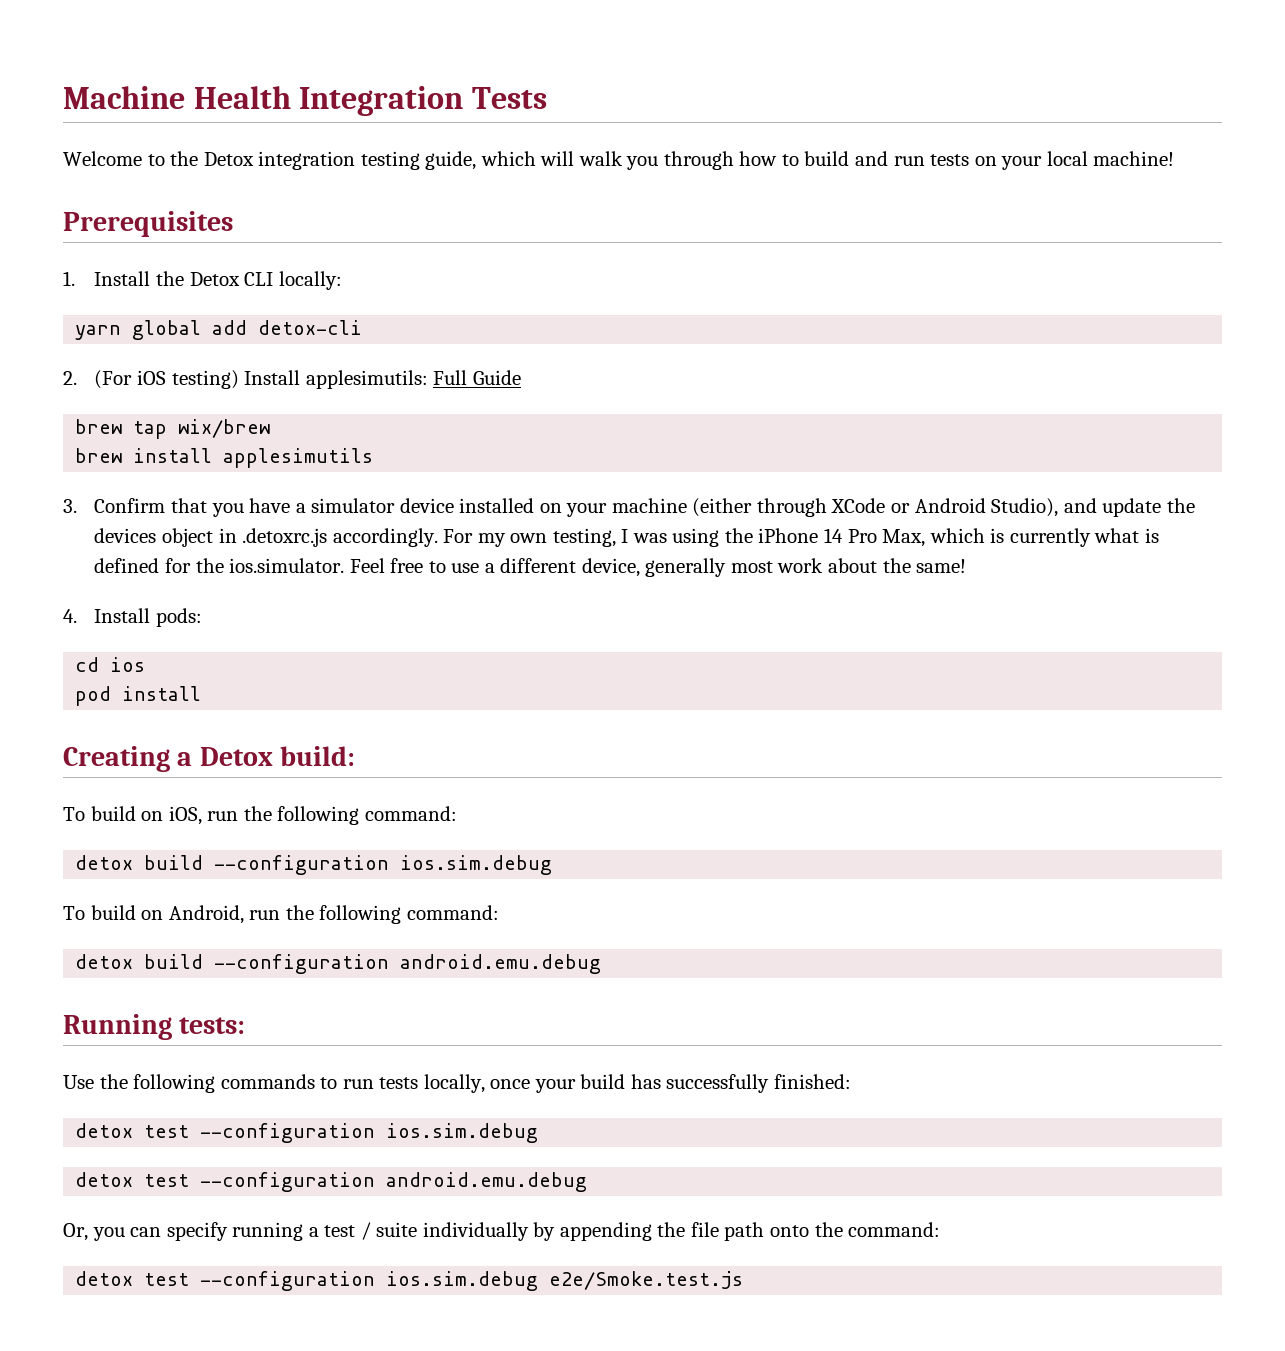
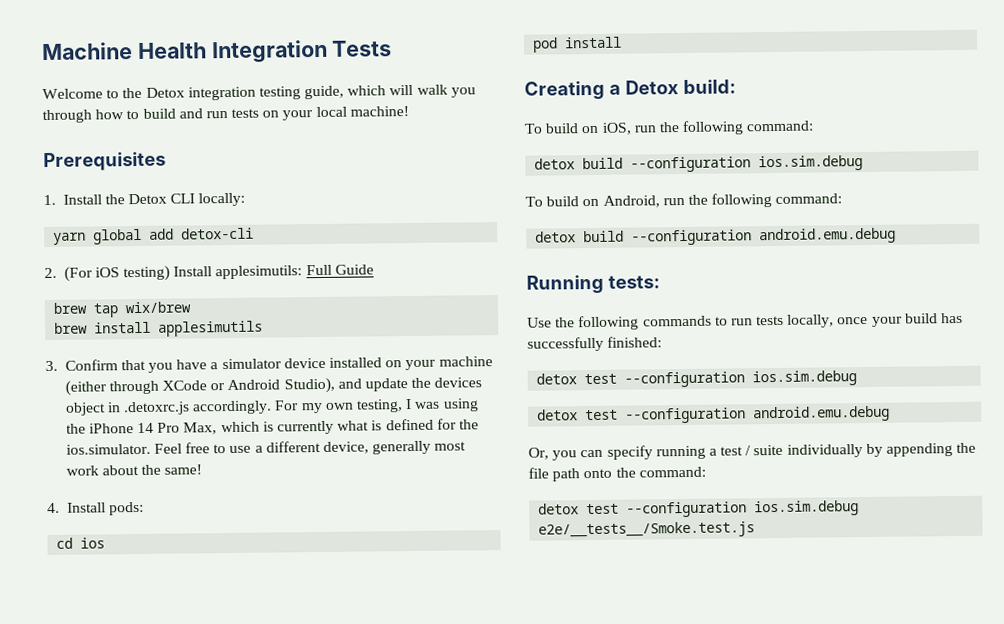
- detox test --configuration ios.sim.debug e2e/Smoke.test.js
+ detox test --configuration ios.sim.debug e2e/__tests__/Smoke.test.js

